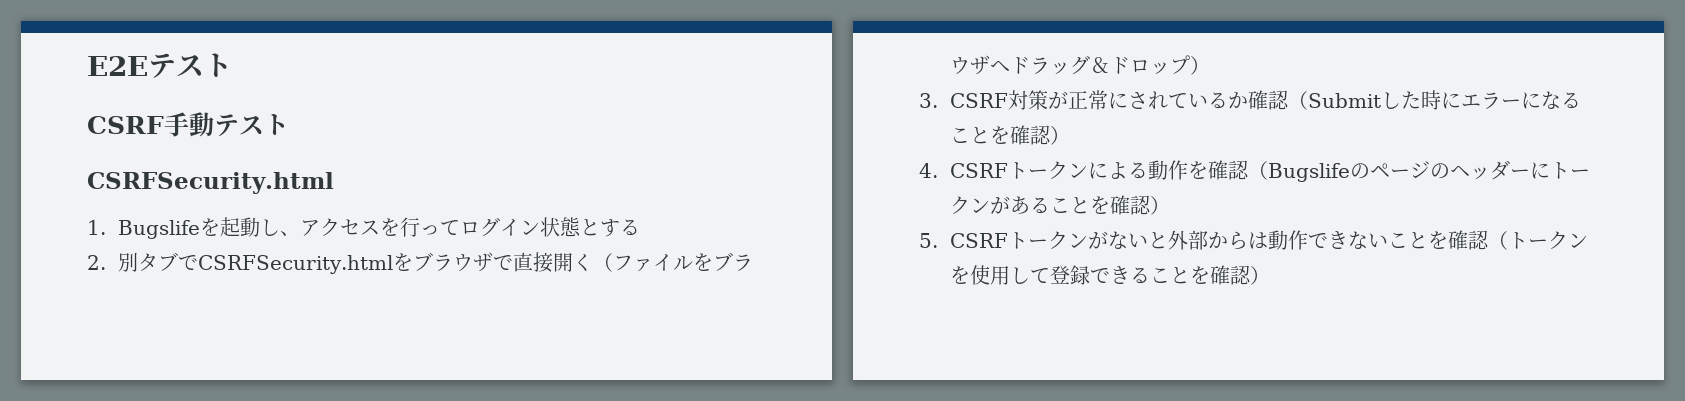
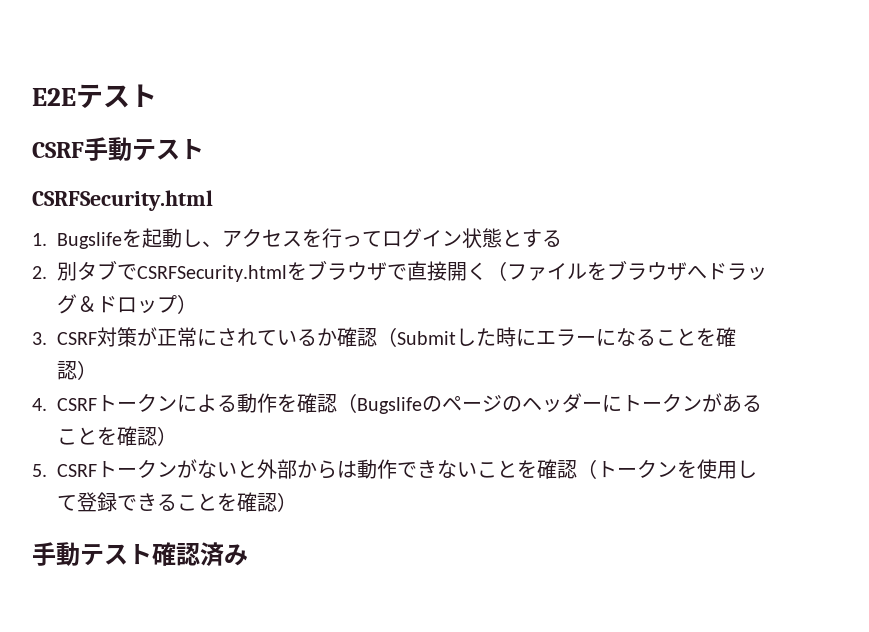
+ 手動テスト確認済み

